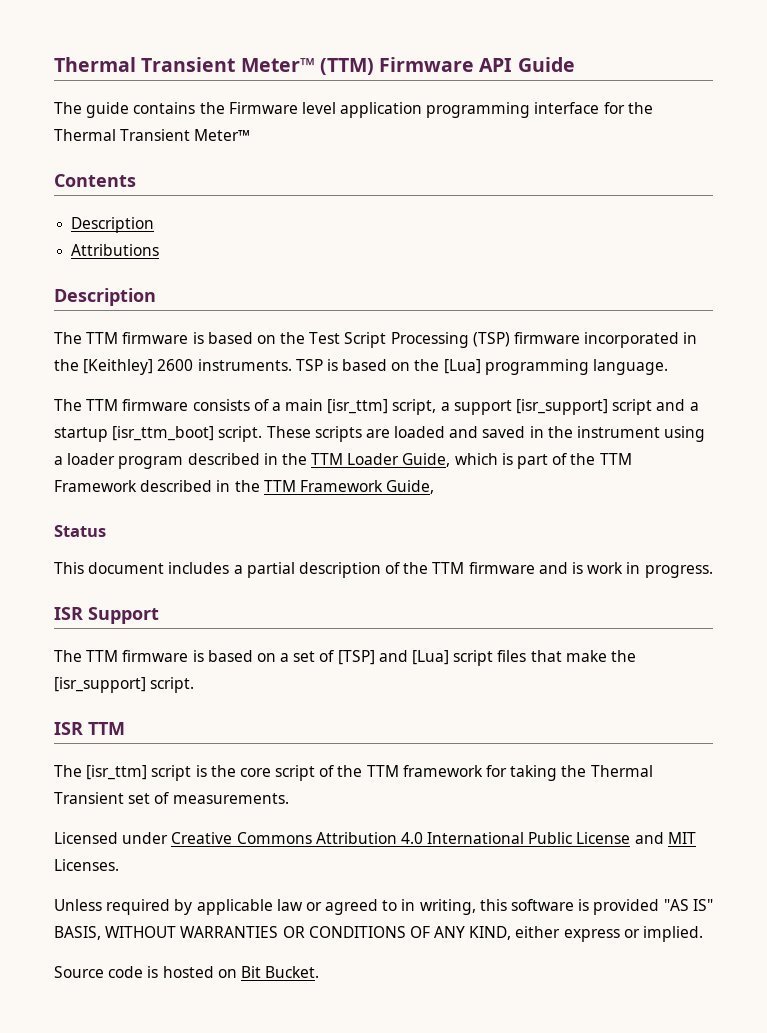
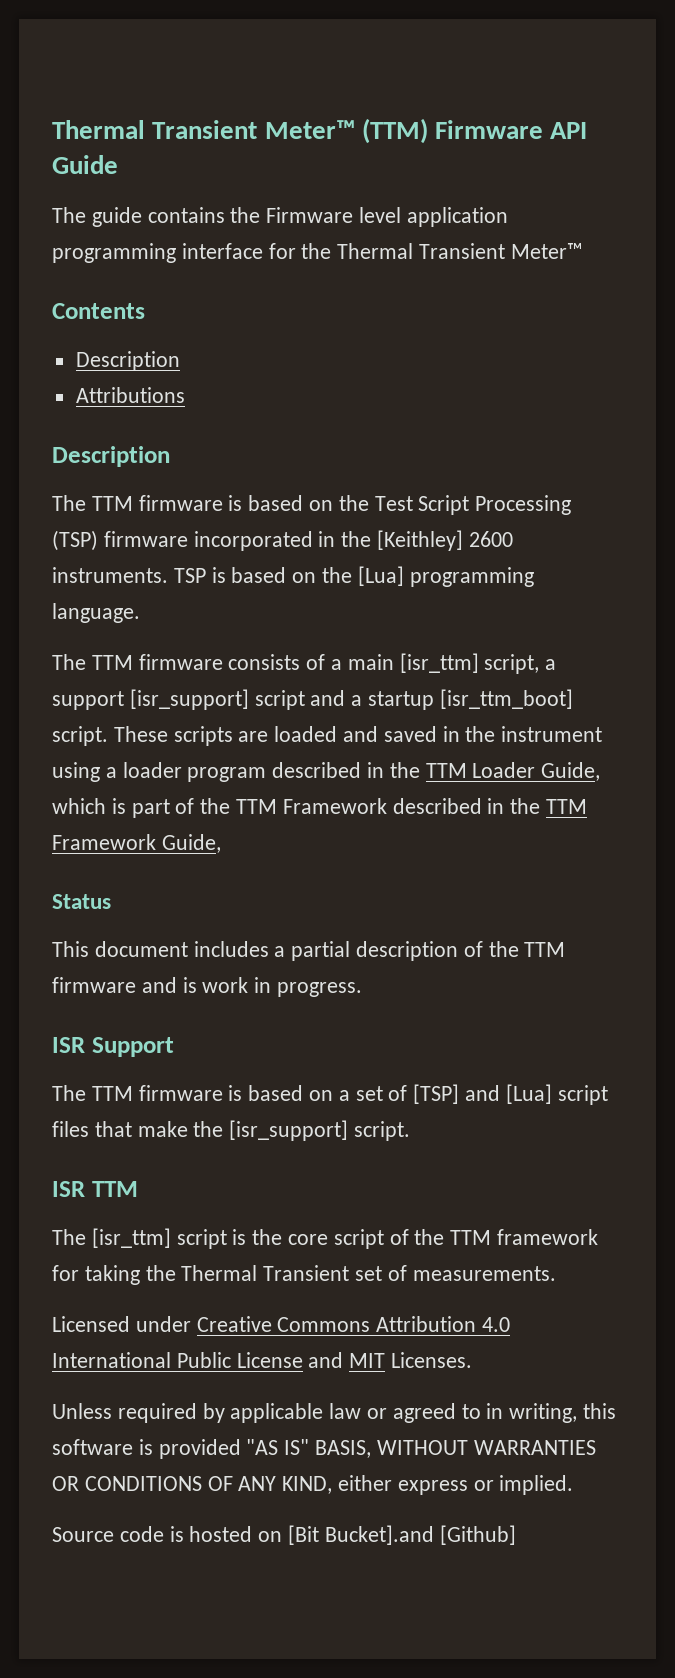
- Source code is hosted on Bit Bucket.
+ Source code is hosted on [Bit Bucket].and [Github]

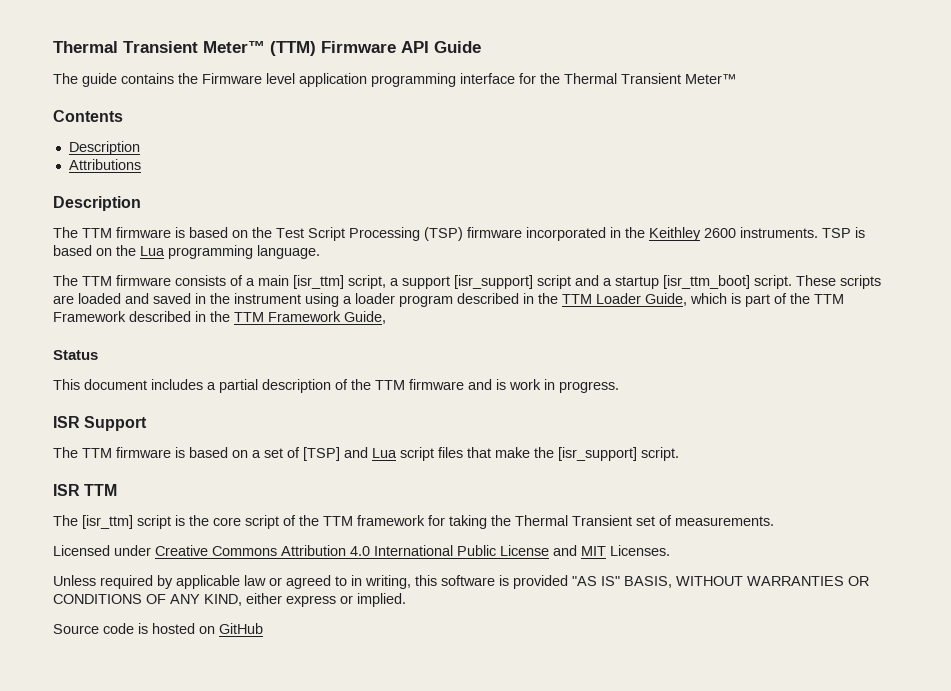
- The TTM firmware is based on the Test Script Processing (TSP) firmware incorporated in the [Keithley] 2600 instruments.
+ The TTM firmware is based on the Test Script Processing (TSP) firmware incorporated in the Keithley 2600 instruments.
- TSP is based on the [Lua] programming language.
+ TSP is based on the Lua programming language.
- The TTM firmware is based on a set of [TSP] and [Lua] script files that make the [isr_support] script.
+ The TTM firmware is based on a set of [TSP] and Lua script files that make the [isr_support] script.
- Source code is hosted on [Bit Bucket].and [Github]
+ Source code is hosted on GitHub

